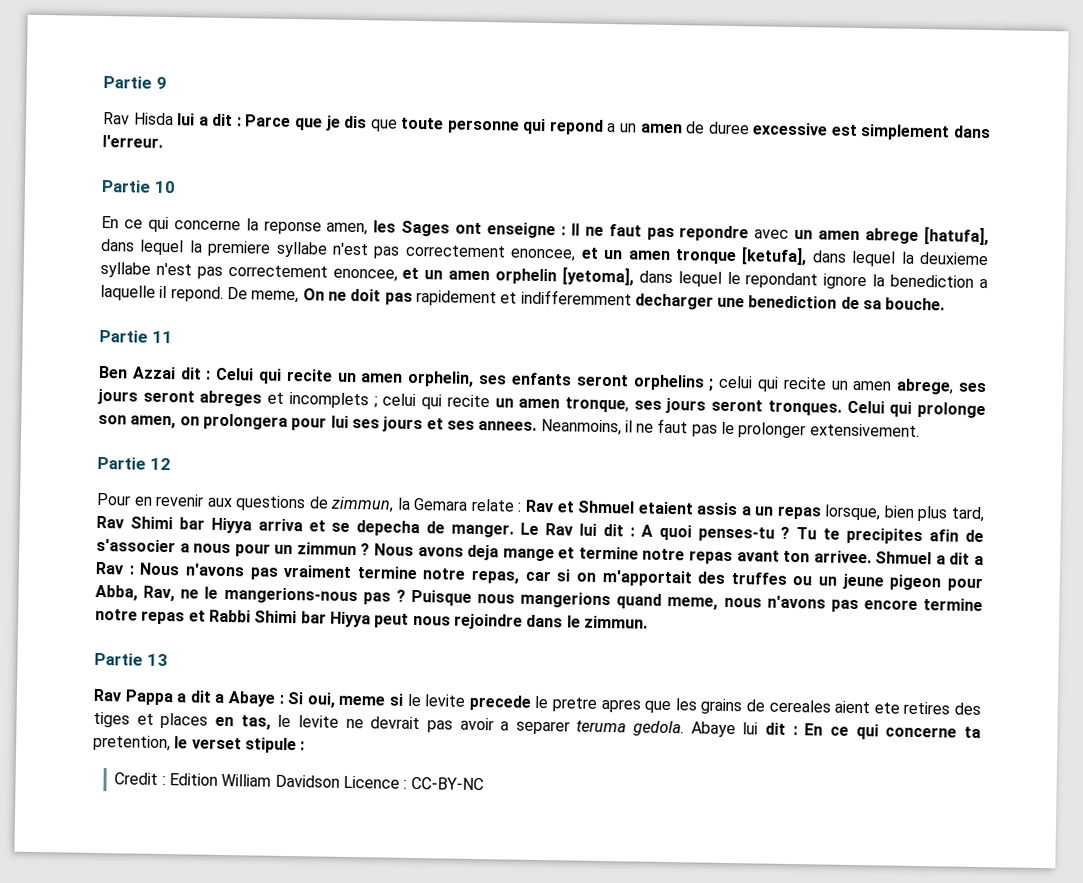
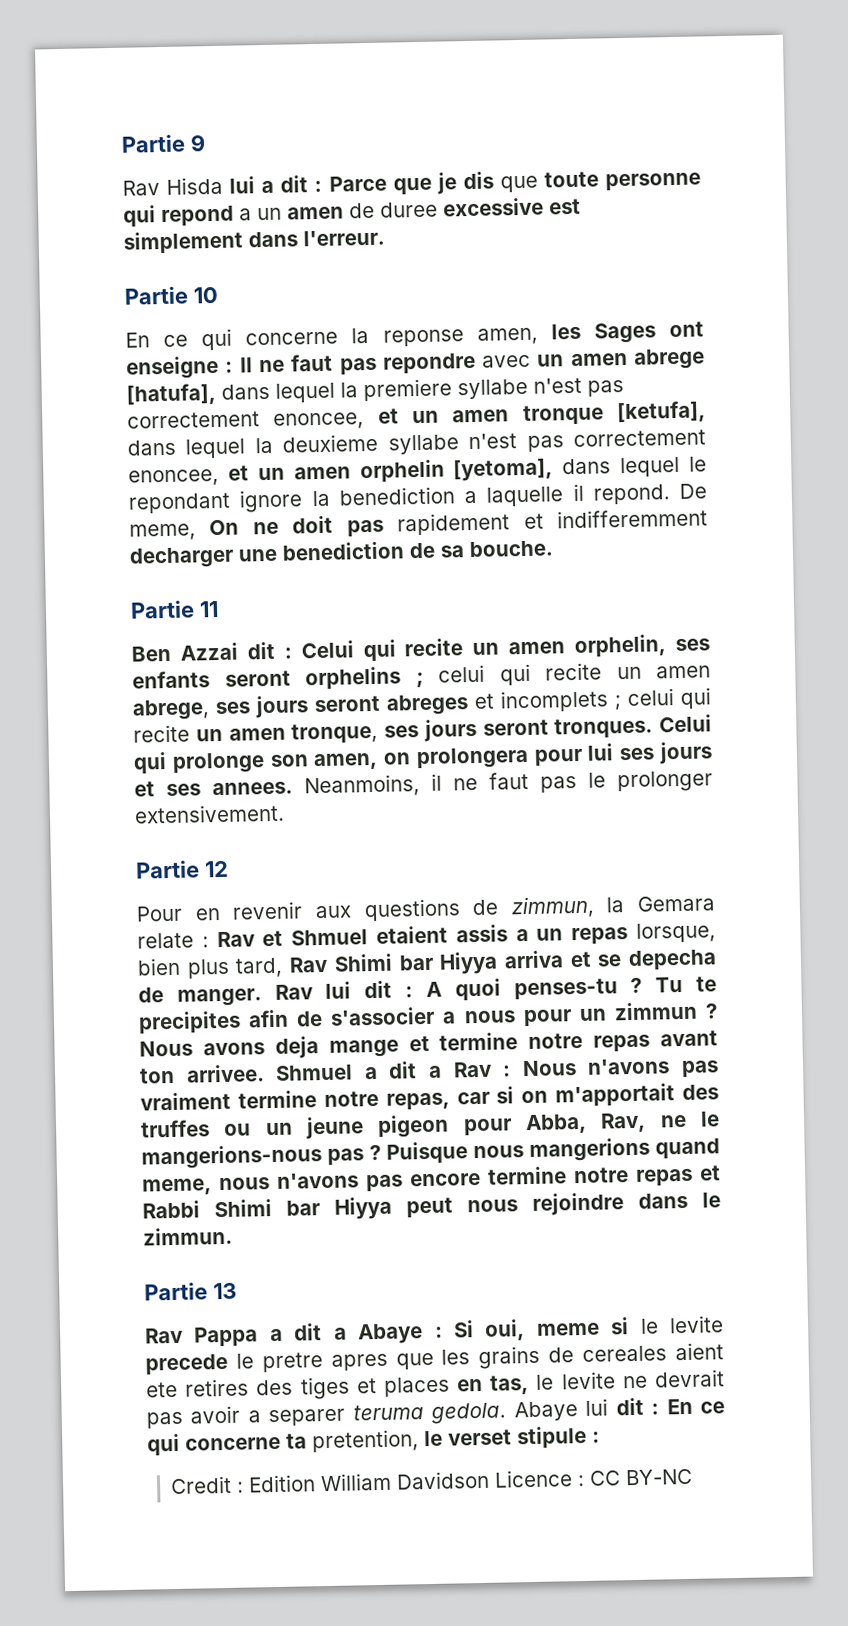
- Le Rav lui dit : A quoi penses-tu ?
+ Rav lui dit : A quoi penses-tu ?
- Credit : Edition William Davidson Licence : CC-BY-NC
+ Credit : Edition William Davidson Licence : CC BY-NC

